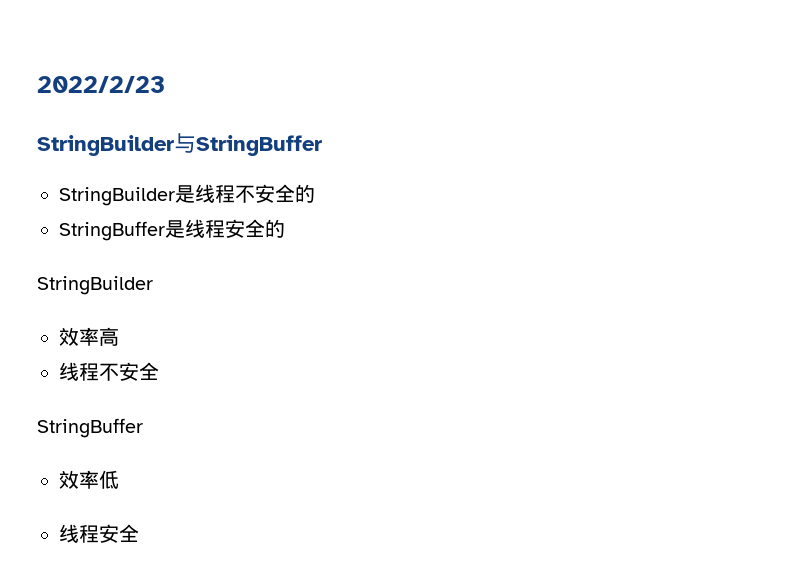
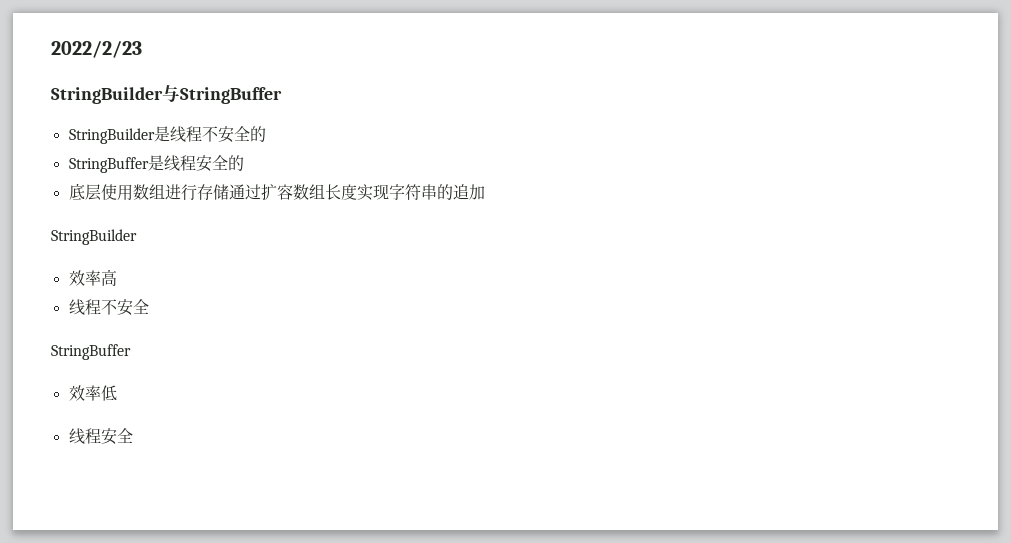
+ 底层使用数组进行存储通过扩容数组长度实现字符串的追加

